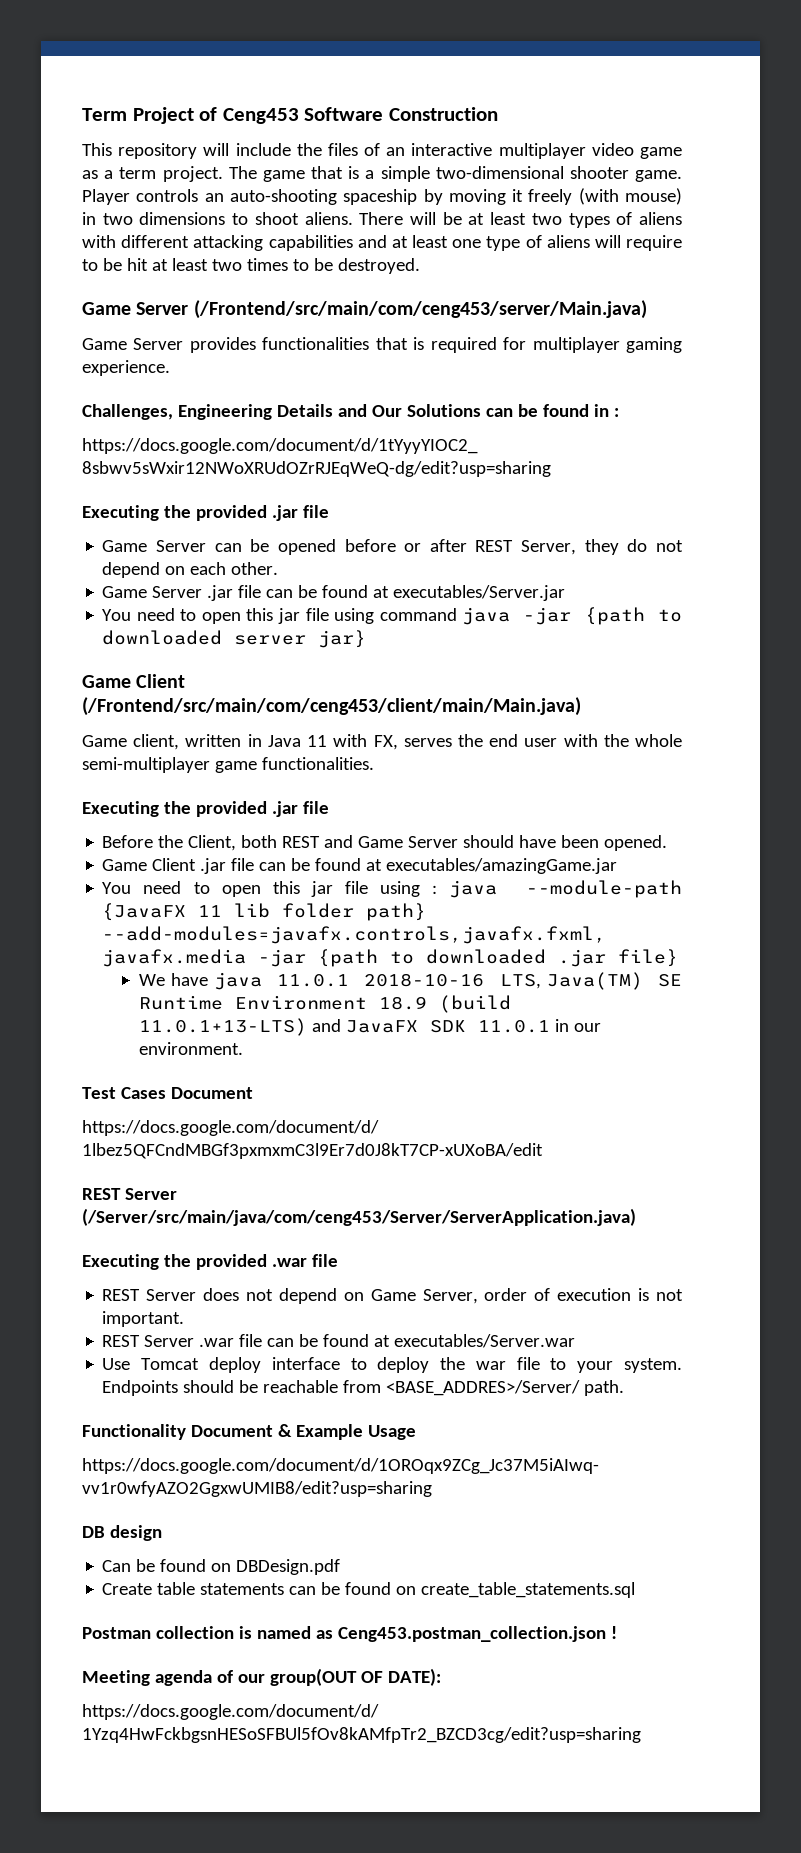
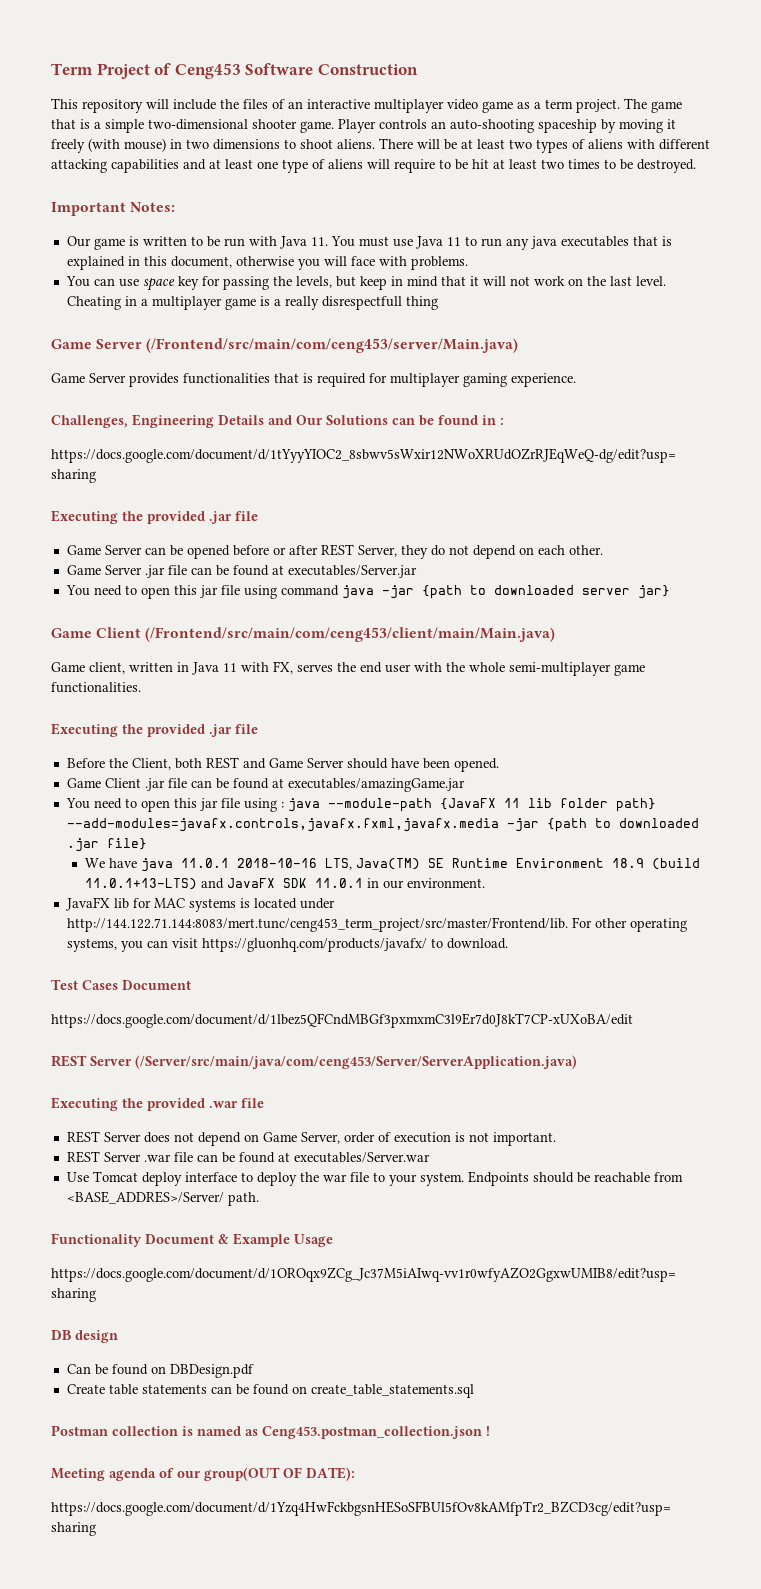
+ Important Notes:
+ Our game is written to be run with Java 11. You must use Java 11 to run any java executables that is explained in this document, otherwise you will face with problems.
+ You can use space key for passing the levels, but keep in mind that it will not work on the last level. Cheating in a multiplayer game is a really disrespectfull thing
+ JavaFX lib for MAC systems is located under http://144.122.71.144:8083/mert.tunc/ceng453_term_project/src/master/Frontend/lib. For other operating systems, you can visit https://gluonhq.com/products/javafx/ to download.

